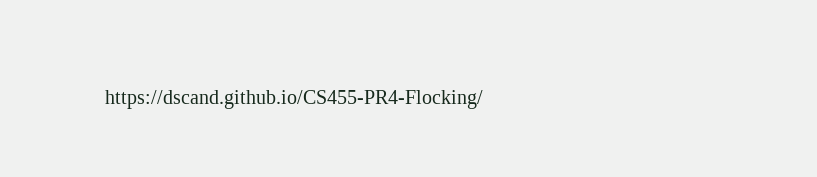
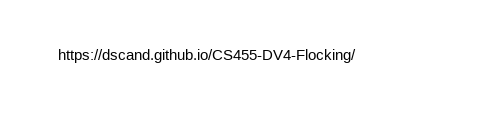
- https://dscand.github.io/CS455-PR4-Flocking/
+ https://dscand.github.io/CS455-DV4-Flocking/

